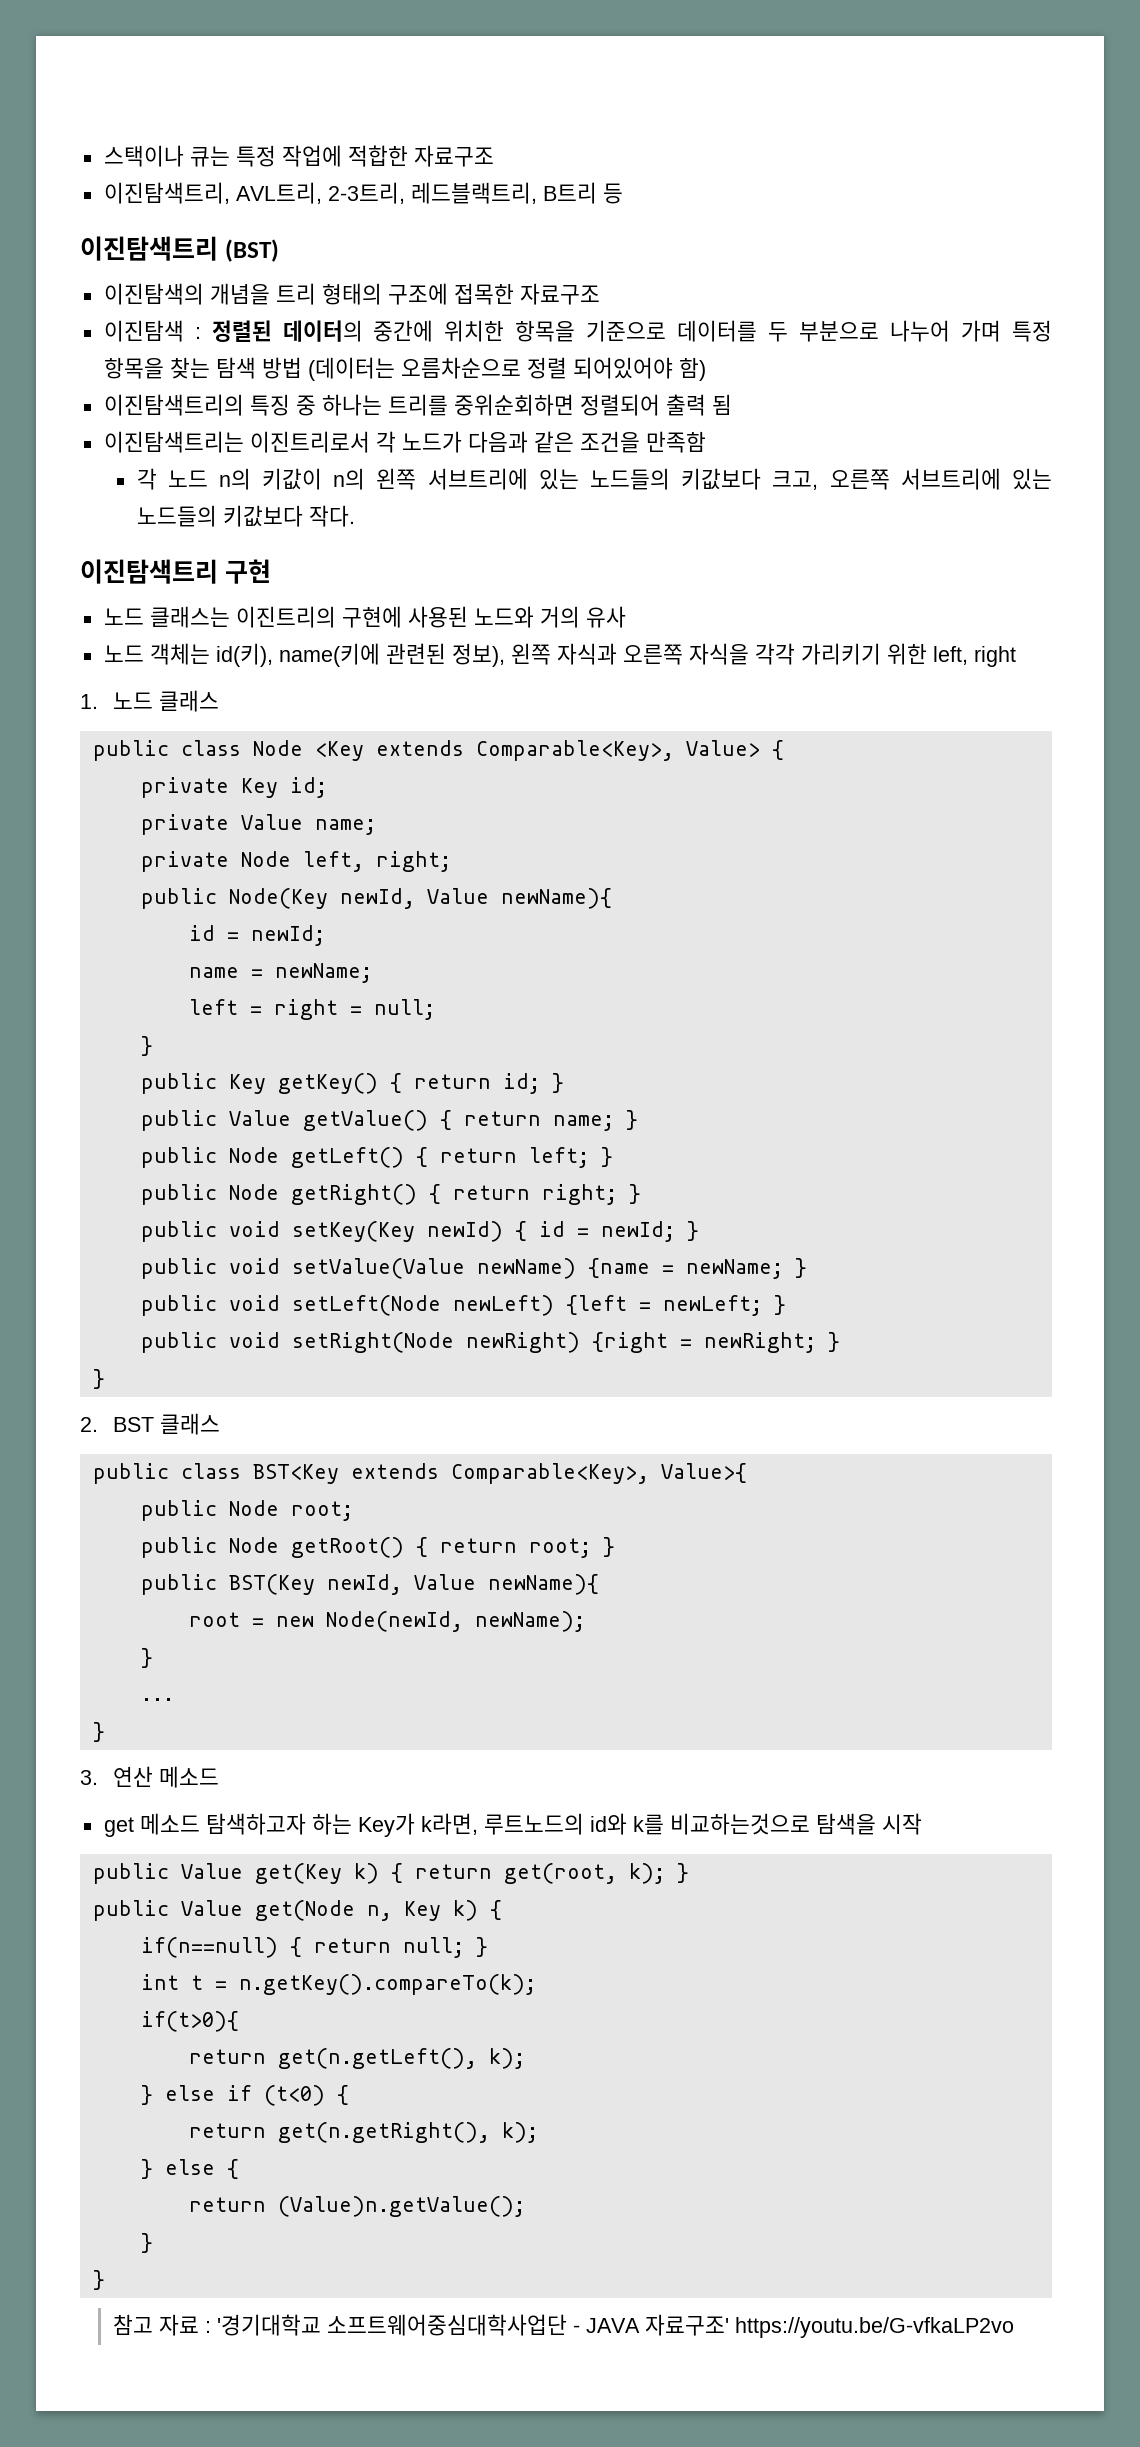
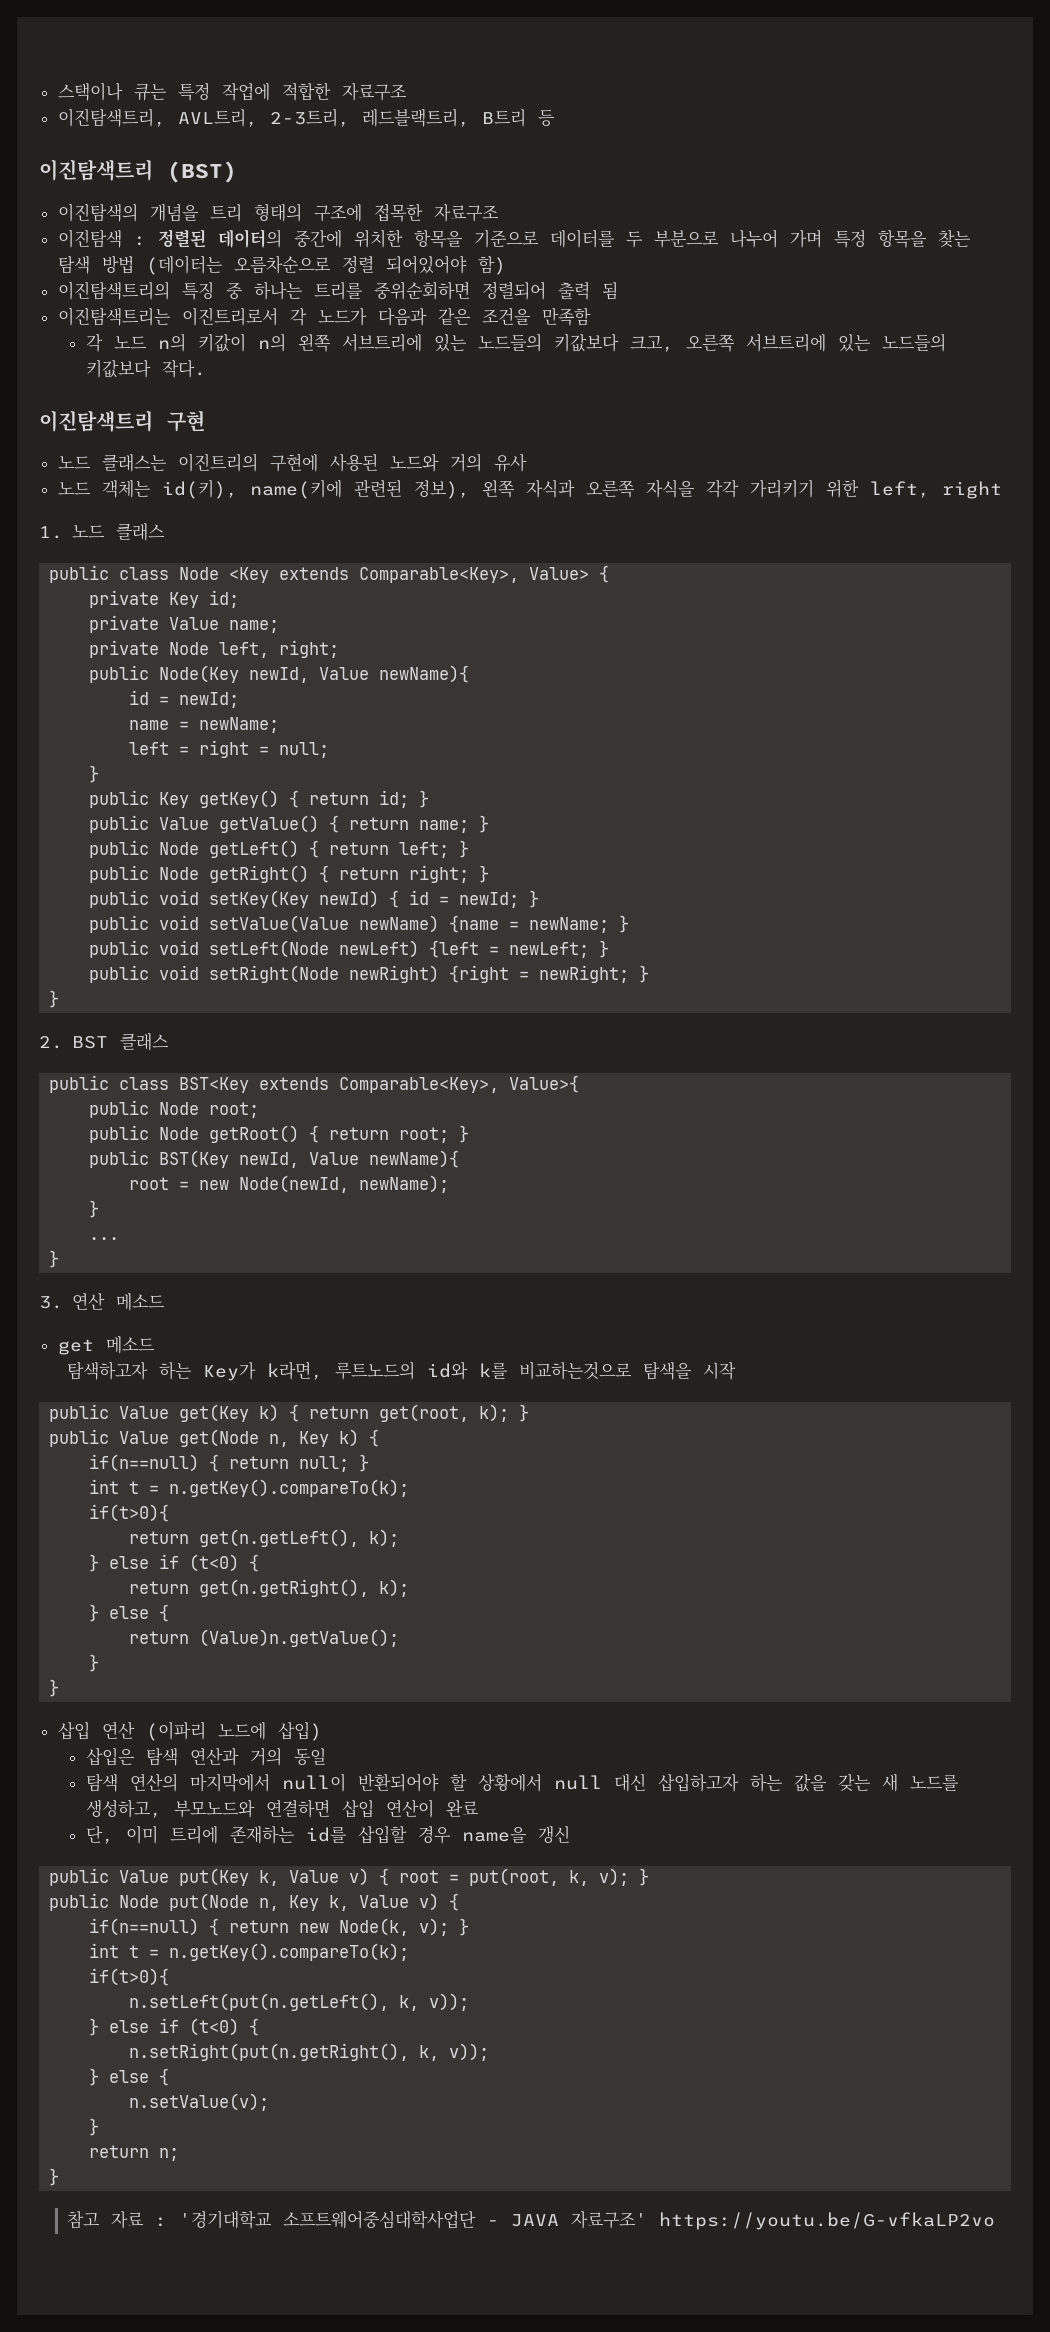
- get 메소드 탐색하고자 하는 Key가 k라면, 루트노드의 id와 k를 비교하는것으로 탐색을 시작
+ get 메소드
+ 탐색하고자 하는 Key가 k라면, 루트노드의 id와 k를 비교하는것으로 탐색을 시작
+ 삽입 연산 (이파리 노드에 삽입)
+ 삽입은 탐색 연산과 거의 동일
+ 탐색 연산의 마지막에서 null이 반환되어야 할 상황에서 null 대신 삽입하고자 하는 값을 갖는 새 노드를 생성하고, 부모노드와 연결하면 삽입 연산이 완료
+ 단, 이미 트리에 존재하는 id를 삽입할 경우 name을 갱신
+ public Value put(Key k, Value v) { root = put(root, k, v); }
+ public Node put(Node n, Key k, Value v) {
+ if(n==null) { return new Node(k, v); }
+ int t = n.getKey().compareTo(k);
+ if(t>0){
+ n.setLeft(put(n.getLeft(), k, v));
+ } else if (t<0) {
+ n.setRight(put(n.getRight(), k, v));
+ } else {
+ n.setValue(v);
+ }
+ return n;
+ }

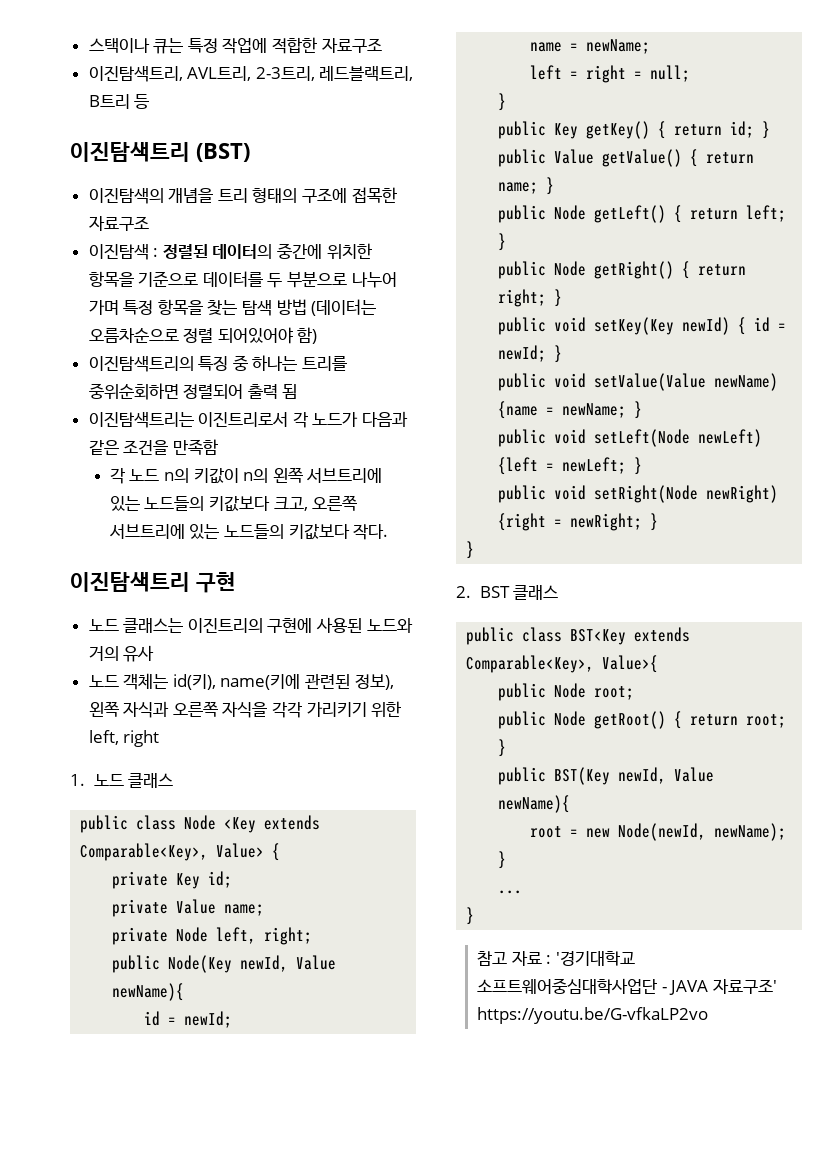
- 3. 연산 메소드
- get 메소드
- 탐색하고자 하는 Key가 k라면, 루트노드의 id와 k를 비교하는것으로 탐색을 시작
- public Value get(Key k) { return get(root, k); }
- public Value get(Node n, Key k) {
- if(n==null) { return null; }
- int t = n.getKey().compareTo(k);
- if(t>0){
- return get(n.getLeft(), k);
- } else if (t<0) {
- return get(n.getRight(), k);
- } else {
- return (Value)n.getValue();
- }
- }
- 삽입 연산 (이파리 노드에 삽입)
- 삽입은 탐색 연산과 거의 동일
- 탐색 연산의 마지막에서 null이 반환되어야 할 상황에서 null 대신 삽입하고자 하는 값을 갖는 새 노드를 생성하고, 부모노드와 연결하면 삽입 연산이 완료
- 단, 이미 트리에 존재하는 id를 삽입할 경우 name을 갱신
- public Value put(Key k, Value v) { root = put(root, k, v); }
- public Node put(Node n, Key k, Value v) {
- if(n==null) { return new Node(k, v); }
- int t = n.getKey().compareTo(k);
- if(t>0){
- n.setLeft(put(n.getLeft(), k, v));
- } else if (t<0) {
- n.setRight(put(n.getRight(), k, v));
- } else {
- n.setValue(v);
- }
- return n;
- }

